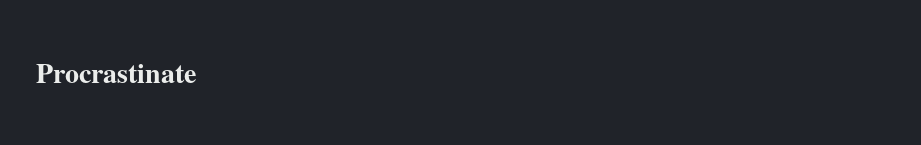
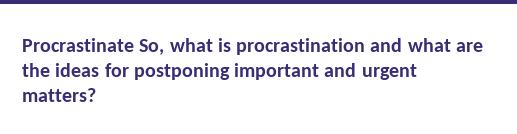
- Procrastinate
+ Procrastinate So, what is procrastination and what are the ideas for postponing important and urgent matters?

